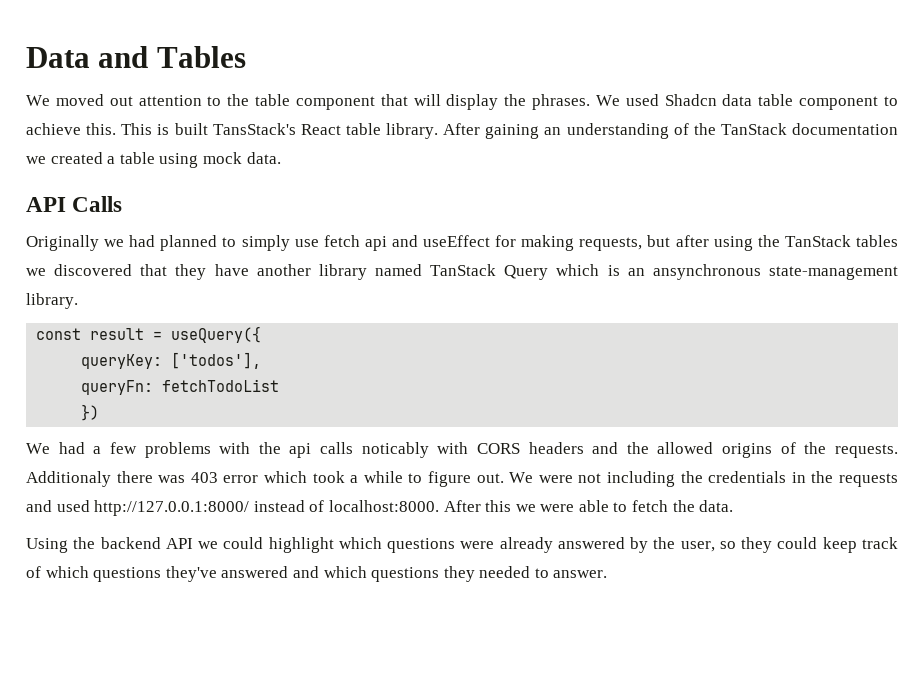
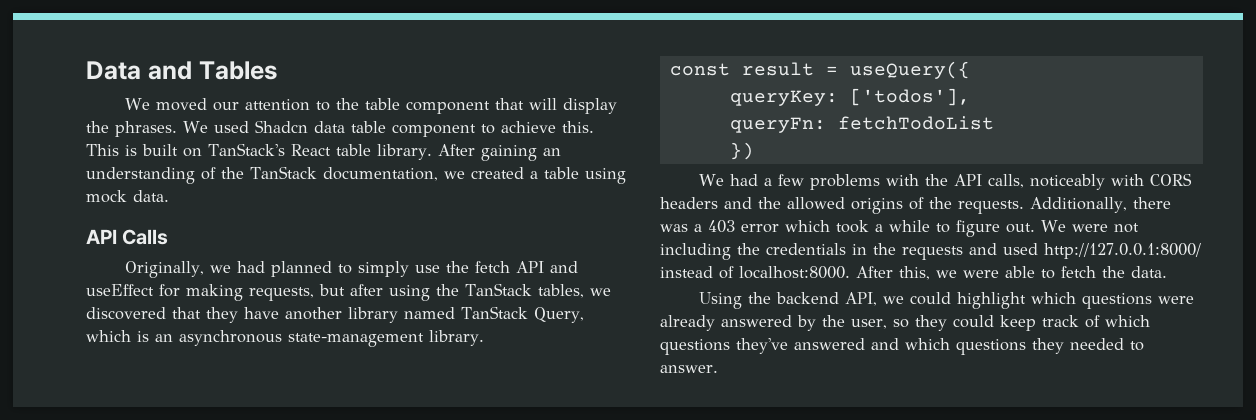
- We moved out attention to the table component that will display the phrases.
+ We moved our attention to the table component that will display the phrases.
- This is built TansStack's React table library.
+ This is built on TanStack's React table library.
- After gaining an understanding of the TanStack documentation we created a table using mock data.
+ After gaining an understanding of the TanStack documentation, we created a table using mock data.
- Originally we had planned to simply use fetch api and useEffect for making requests, but after using the TanStack tables we discovered that they have another library named TanStack Query which is an ansynchronous state-management library.
+ Originally, we had planned to simply use the fetch API and useEffect for making requests, but after using the TanStack tables, we discovered that they have another library named TanStack Query, which is an asynchronous state-management library.
- We had a few problems with the api calls noticably with CORS headers and the allowed origins of the requests.
+ We had a few problems with the API calls, noticeably with CORS headers and the allowed origins of the requests.
- Additionaly there was 403 error which took a while to figure out.
+ Additionally, there was a 403 error which took a while to figure out.
- After this we were able to fetch the data.
+ After this, we were able to fetch the data.
- Using the backend API we could highlight which questions were already answered by the user, so they could keep track of which questions they've answered and which questions they needed to answer.
+ Using the backend API, we could highlight which questions were already answered by the user, so they could keep track of which questions they've answered and which questions they needed to answer.

